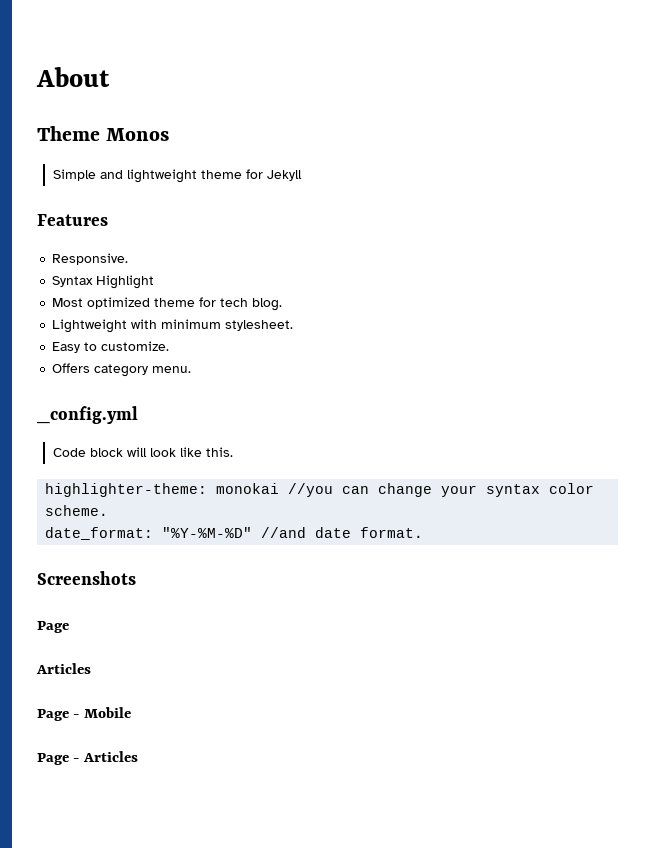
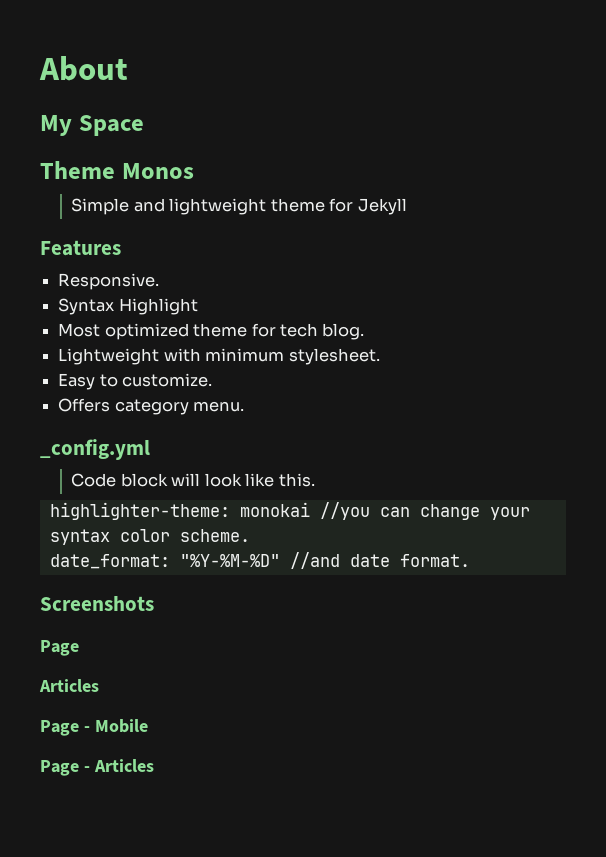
+ My Space

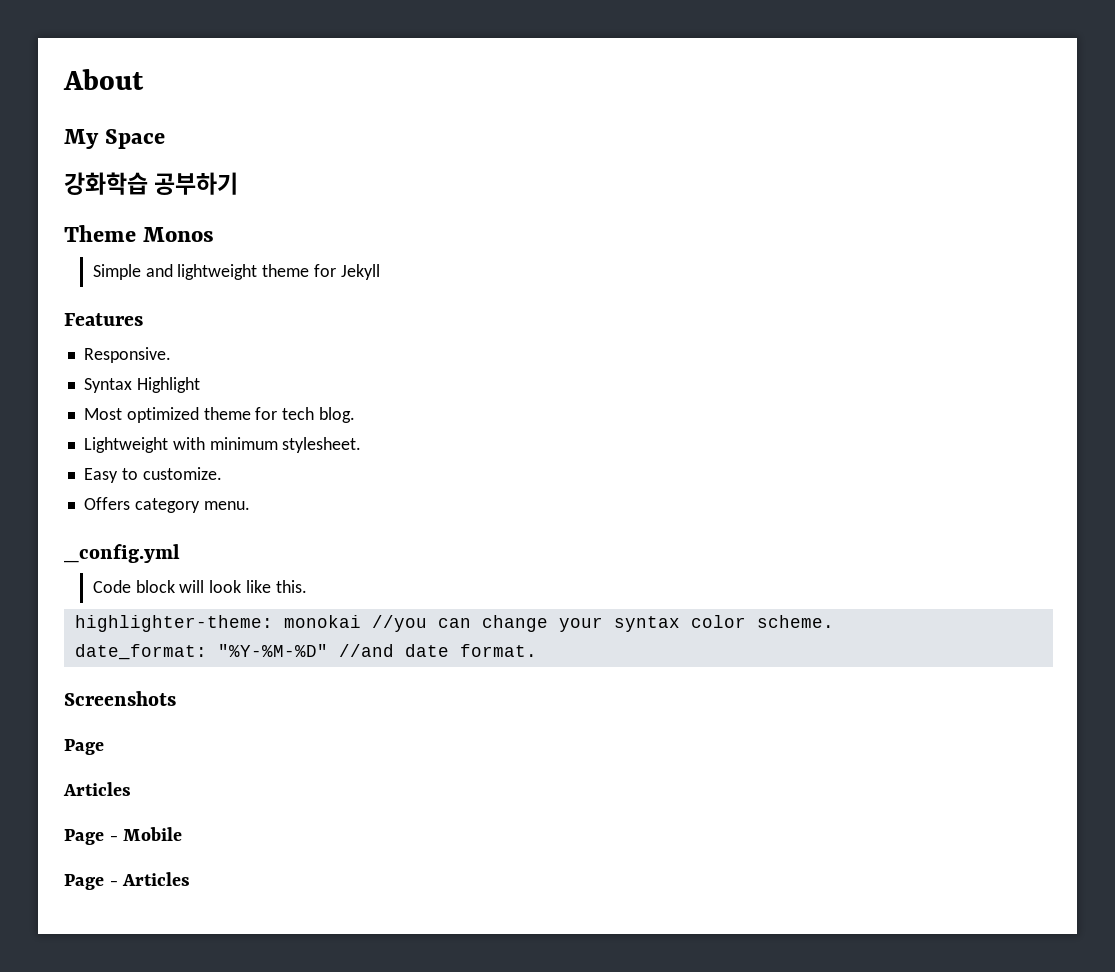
+ 강화학습 공부하기

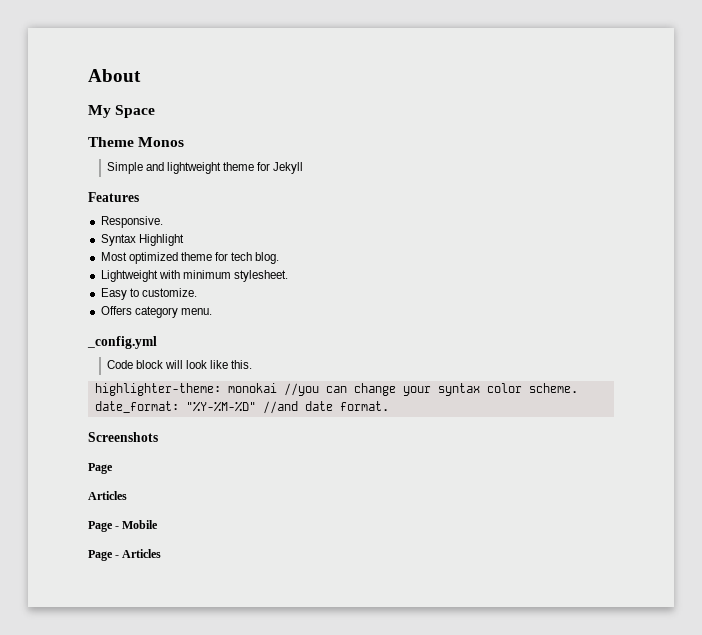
- 강화학습 공부하기

